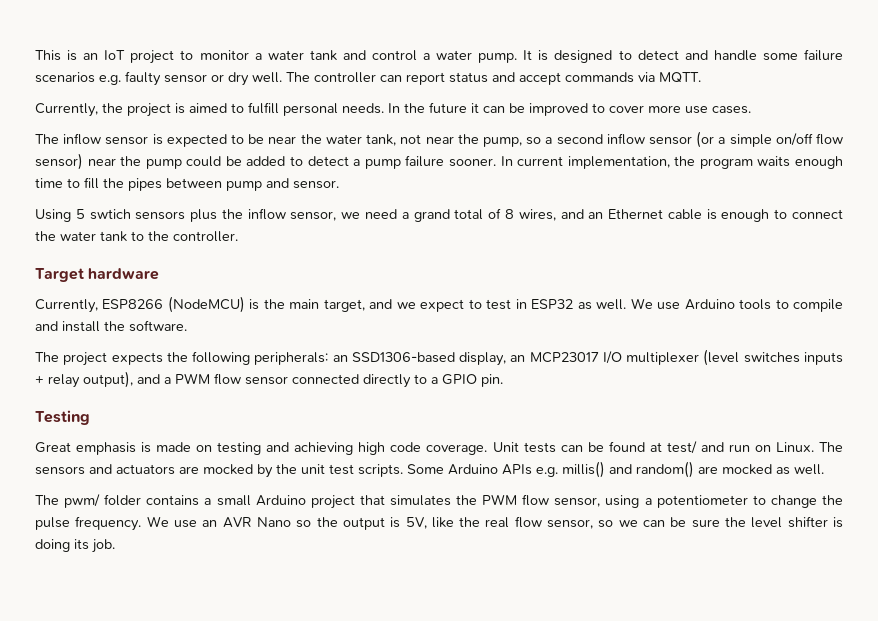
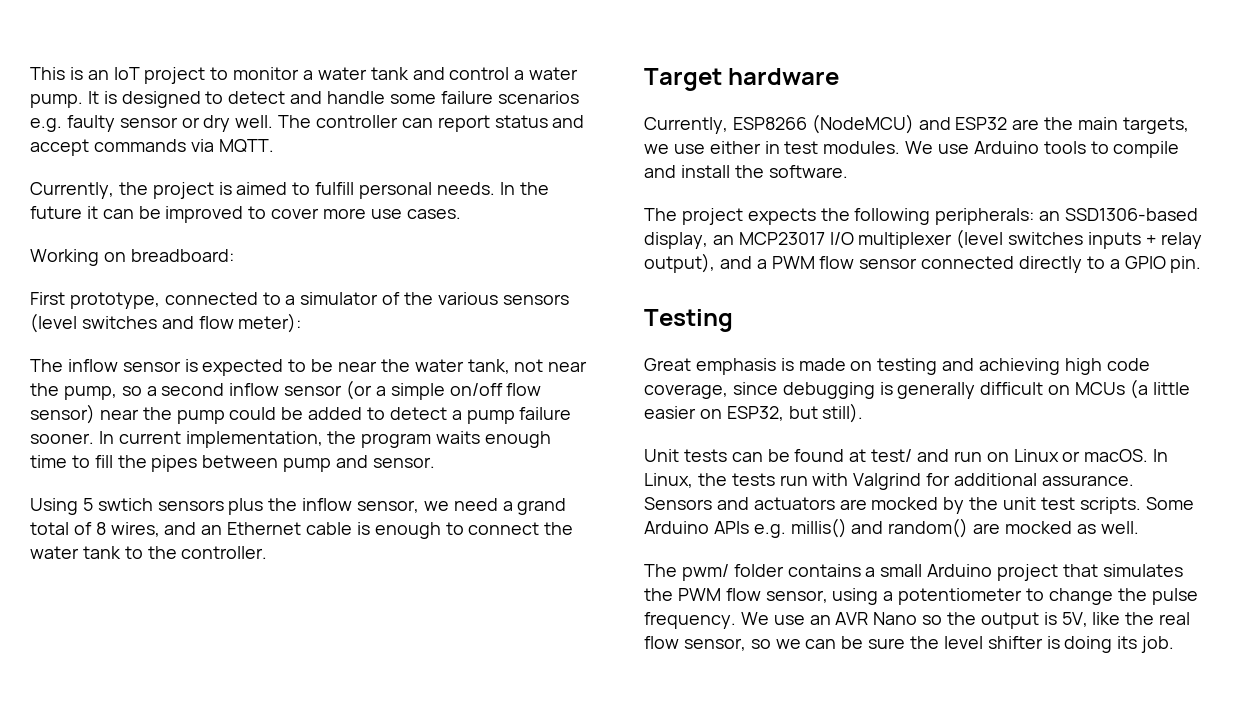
+ Working on breadboard:
+ First prototype, connected to a simulator of the various sensors (level switches and flow meter):
- Currently, ESP8266 (NodeMCU) is the main target, and we expect to test in ESP32 as well.
+ Currently, ESP8266 (NodeMCU) and ESP32 are the main targets, we use either in test modules.
- Great emphasis is made on testing and achieving high code coverage. Unit tests can be found at test/ and run on Linux. The sensors and actuators are mocked by the unit test scripts.
+ Great emphasis is made on testing and achieving high code coverage, since debugging is generally difficult on MCUs (a little easier on ESP32, but still).
+ Unit tests can be found at test/ and run on Linux or macOS. In Linux, the tests run with Valgrind for additional assurance. Sensors and actuators are mocked by the unit test scripts.

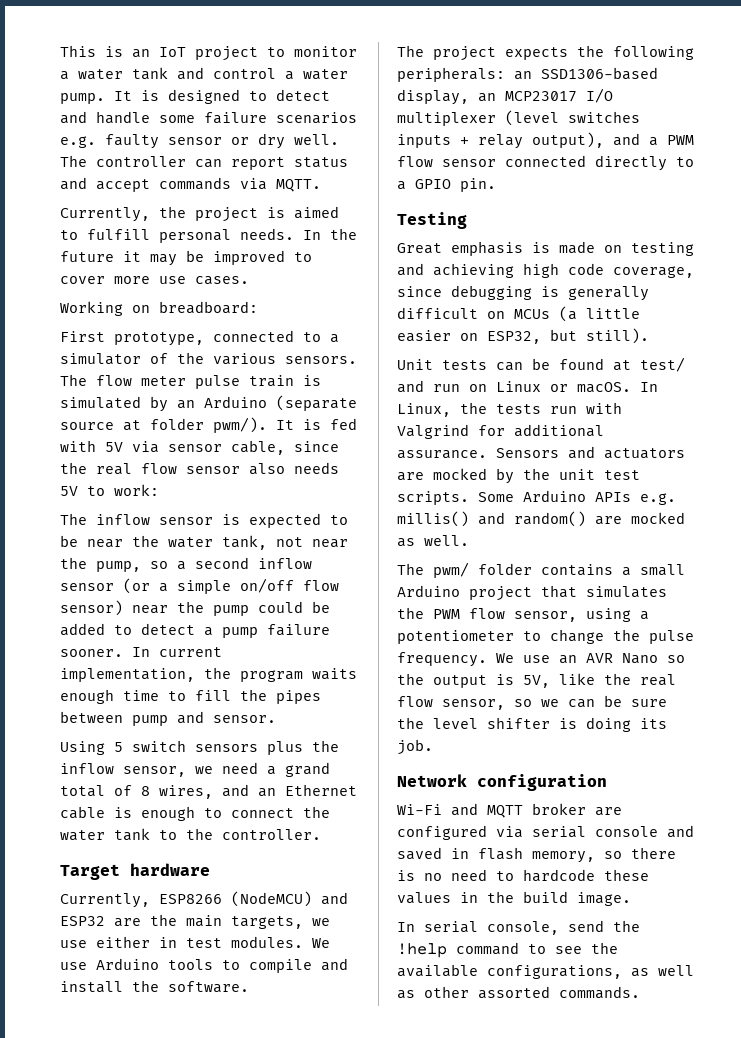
- In the future it can be improved to cover more use cases.
+ In the future it may be improved to cover more use cases.
- First prototype, connected to a simulator of the various sensors (level switches and flow meter):
+ First prototype, connected to a simulator of the various sensors. The flow meter pulse train is simulated by an Arduino (separate source at folder pwm/). It is fed with 5V via sensor cable, since the real flow sensor also needs 5V to work:
- Using 5 swtich sensors plus the inflow sensor, we need a grand total of 8 wires, and an Ethernet cable is enough to connect the water tank to the controller.
+ Using 5 switch sensors plus the inflow sensor, we need a grand total of 8 wires, and an Ethernet cable is enough to connect the water tank to the controller.
+ Network configuration
+ Wi-Fi and MQTT broker are configured via serial console and saved in flash memory, so there is no need to hardcode these values in the build image.
+ In serial console, send the !help command to see the available configurations, as well as other assorted commands.

